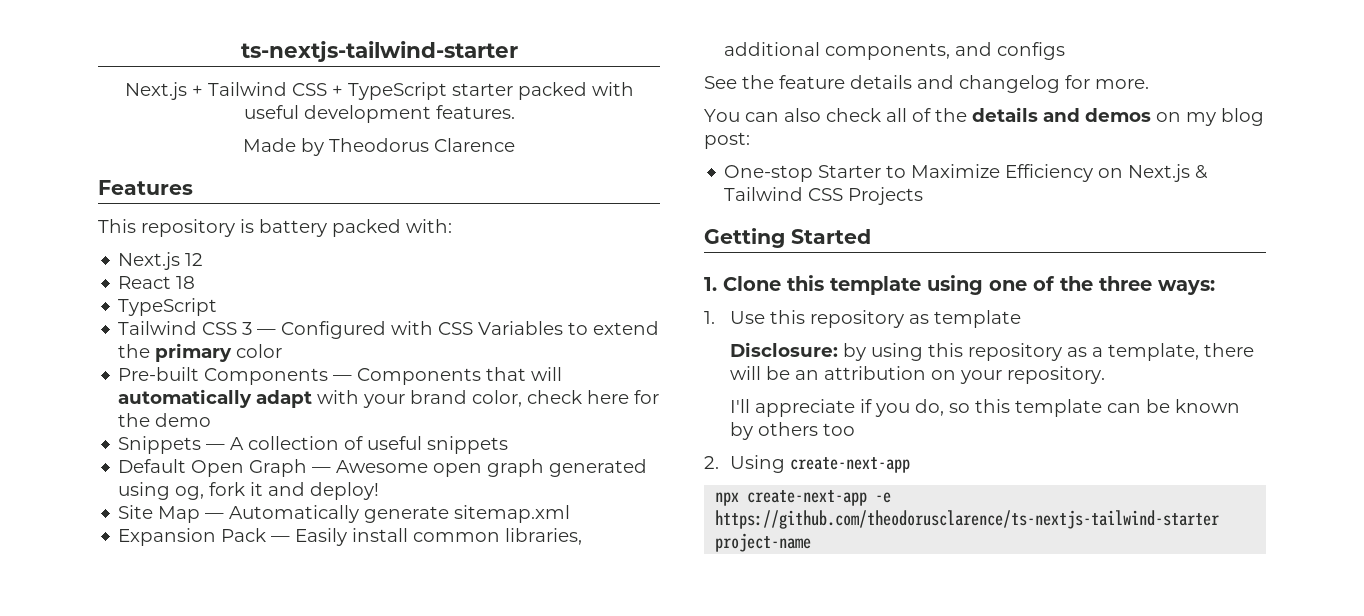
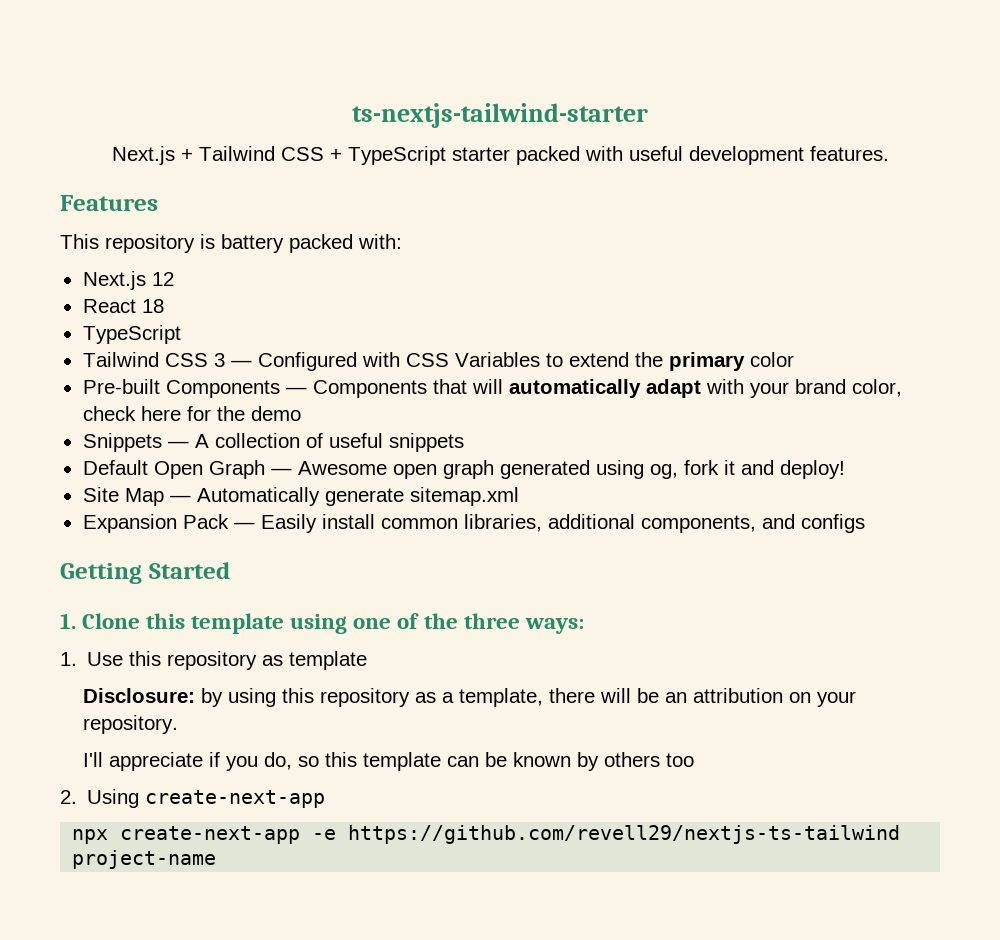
- Made by Theodorus Clarence
- See the feature details and changelog for more.
- You can also check all of the details and demos on my blog post:
- One-stop Starter to Maximize Efficiency on Next.js & Tailwind CSS Projects
- npx create-next-app -e https://github.com/theodorusclarence/ts-nextjs-tailwind-starter project-name
+ npx create-next-app -e https://github.com/revell29/nextjs-ts-tailwind project-name

